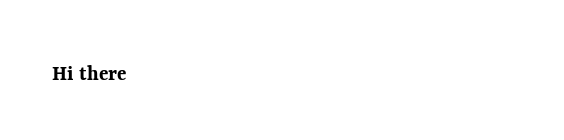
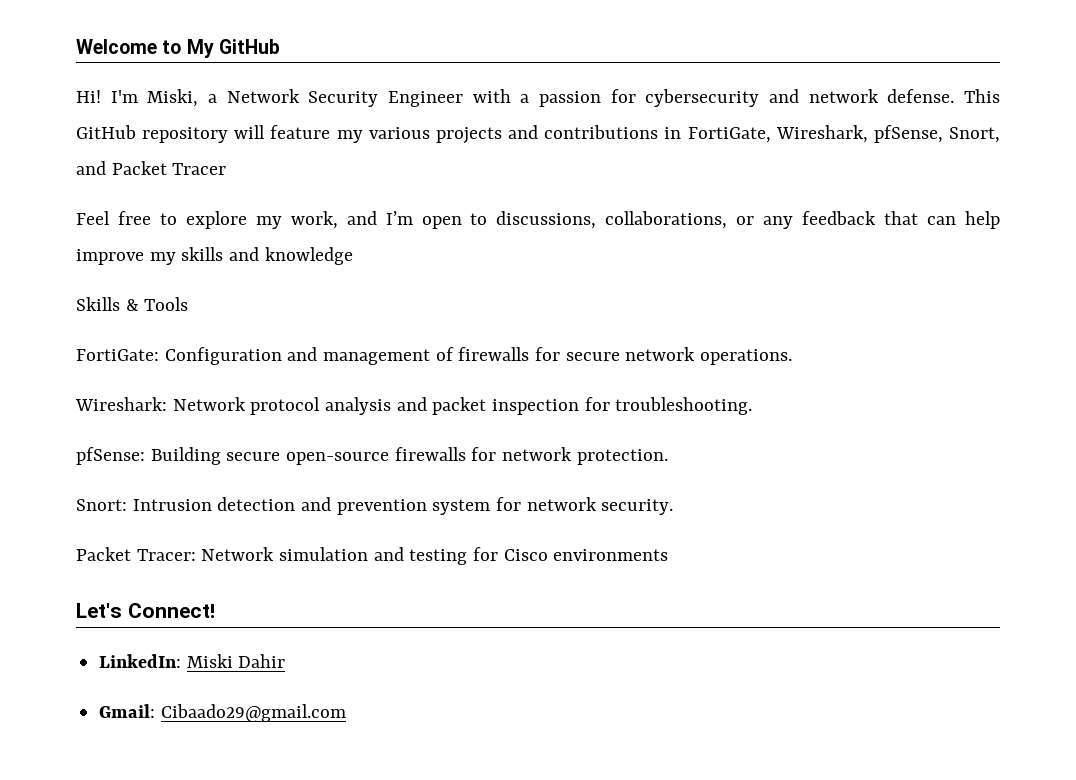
- Hi there
+ Welcome to My GitHub
+ Hi! I'm Miski, a Network Security Engineer with a passion for cybersecurity and network defense. This GitHub repository will feature my various projects and contributions in FortiGate, Wireshark, pfSense, Snort, and Packet Tracer
+ Feel free to explore my work, and I’m open to discussions, collaborations, or any feedback that can help improve my skills and knowledge
+ Skills & Tools
+ FortiGate: Configuration and management of firewalls for secure network operations.
+ Wireshark: Network protocol analysis and packet inspection for troubleshooting.
+ pfSense: Building secure open-source firewalls for network protection.
+ Snort: Intrusion detection and prevention system for network security.
+ Packet Tracer: Network simulation and testing for Cisco environments
+ Let's Connect!
+ LinkedIn: Miski Dahir
+ Gmail: Cibaado29@gmail.com

